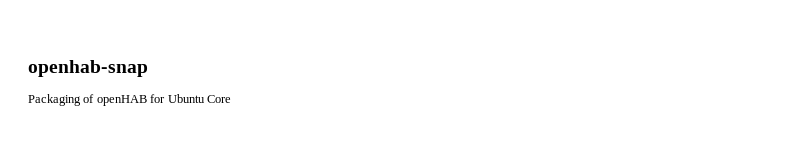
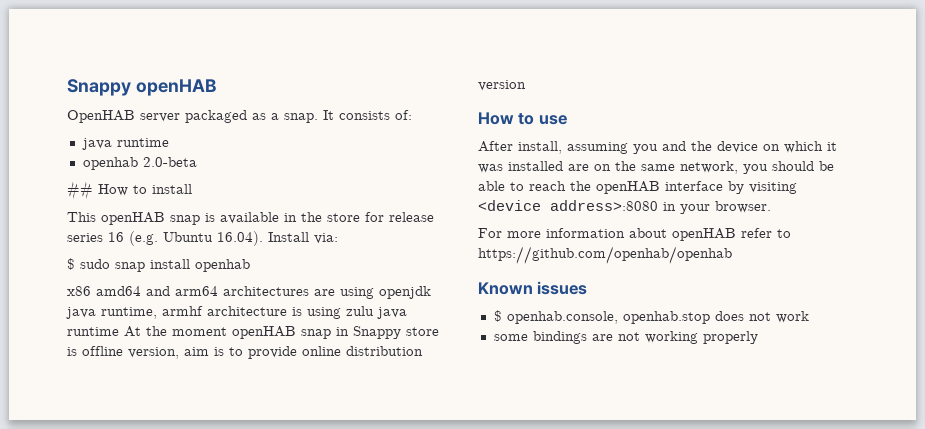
- openhab-snap
- Packaging of openHAB for Ubuntu Core
+ Snappy openHAB
+ OpenHAB server packaged as a snap. It consists of:
+ java runtime
+ openhab 2.0-beta
+ ## How to install
+ This openHAB snap is available in the store for release series 16 (e.g. Ubuntu 16.04). Install via:
+ $ sudo snap install openhab
+ x86 amd64 and arm64 architectures are using openjdk java runtime, armhf architecture is using zulu java runtime At the moment openHAB snap in Snappy store is offline version, aim is to provide online distribution version
+ How to use
+ After install, assuming you and the device on which it was installed are on the same network, you should be able to reach the openHAB interface by visiting <device address>:8080 in your browser.
+ For more information about openHAB refer to https://github.com/openhab/openhab
+ Known issues
+ $ openhab.console, openhab.stop does not work
+ some bindings are not working properly

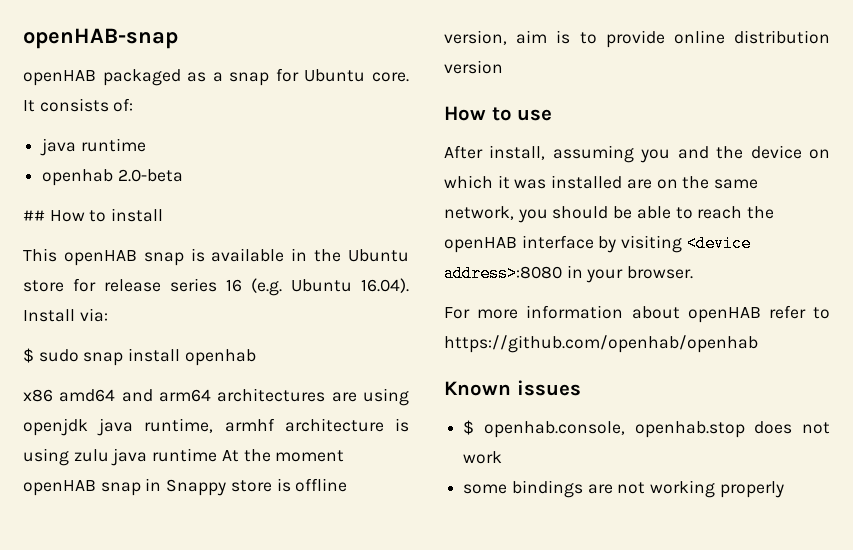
- Snappy openHAB
- OpenHAB server packaged as a snap.
+ openHAB-snap
+ openHAB packaged as a snap for Ubuntu core.
- This openHAB snap is available in the store for release series 16 (e.g. Ubuntu 16.04). Install via:
+ This openHAB snap is available in the Ubuntu store for release series 16 (e.g. Ubuntu 16.04). Install via:

